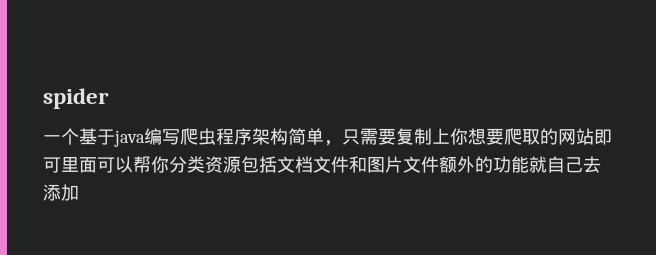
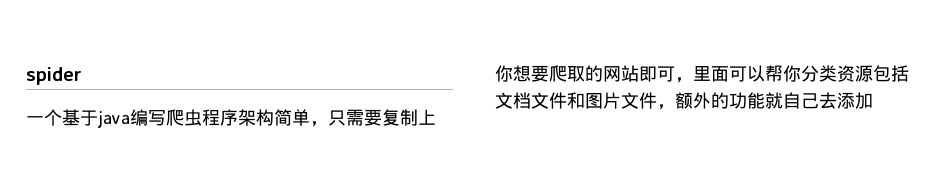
- 一个基于java编写爬虫程序架构简单，只需要复制上你想要爬取的网站即可里面可以帮你分类资源包括文档文件和图片文件额外的功能就自己去添加
+ 一个基于java编写爬虫程序架构简单，只需要复制上你想要爬取的网站即可，里面可以帮你分类资源包括文档文件和图片文件，额外的功能就自己去添加

